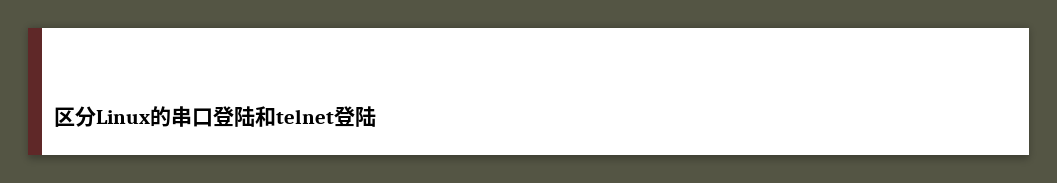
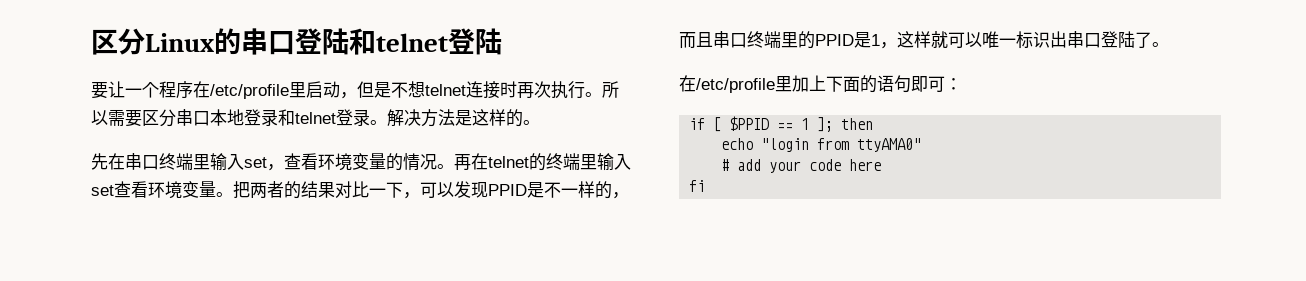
+ 要让一个程序在/etc/profile里启动，但是不想telnet连接时再次执行。所以需要区分串口本地登录和telnet登录。解决方法是这样的。
+ 先在串口终端里输入set，查看环境变量的情况。再在telnet的终端里输入set查看环境变量。把两者的结果对比一下，可以发现PPID是不一样的，而且串口终端里的PPID是1，这样就可以唯一标识出串口登陆了。
+ 在/etc/profile里加上下面的语句即可：
+ if [ $PPID == 1 ]; then
+ echo "login from ttyAMA0"
+ # add your code here
+ fi

